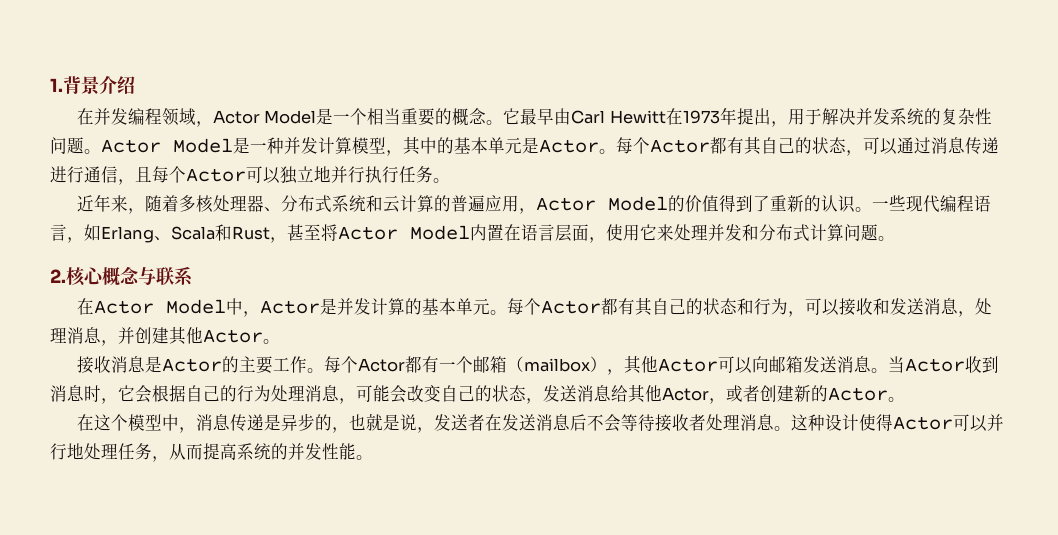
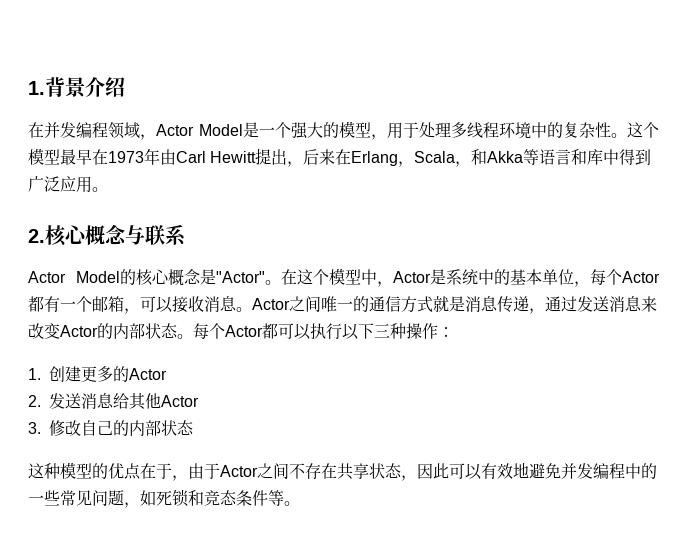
- 在并发编程领域，Actor Model是一个相当重要的概念。它最早由Carl Hewitt在1973年提出，用于解决并发系统的复杂性问题。Actor Model是一种并发计算模型，其中的基本单元是Actor。每个Actor都有其自己的状态，可以通过消息传递进行通信，且每个Actor可以独立地并行执行任务。
- 近年来，随着多核处理器、分布式系统和云计算的普遍应用，Actor Model的价值得到了重新的认识。一些现代编程语言，如Erlang、Scala和Rust，甚至将Actor Model内置在语言层面，使用它来处理并发和分布式计算问题。
+ 在并发编程领域，Actor Model是一个强大的模型，用于处理多线程环境中的复杂性。这个模型最早在1973年由Carl Hewitt提出，后来在Erlang，Scala，和Akka等语言和库中得到广泛应用。
- 在Actor Model中，Actor是并发计算的基本单元。每个Actor都有其自己的状态和行为，可以接收和发送消息，处理消息，并创建其他Actor。
- 接收消息是Actor的主要工作。每个Actor都有一个邮箱（mailbox），其他Actor可以向邮箱发送消息。当Actor收到消息时，它会根据自己的行为处理消息，可能会改变自己的状态，发送消息给其他Actor，或者创建新的Actor。
- 在这个模型中，消息传递是异步的，也就是说，发送者在发送消息后不会等待接收者处理消息。这种设计使得Actor可以并行地处理任务，从而提高系统的并发性能。
+ Actor Model的核心概念是"Actor"。在这个模型中，Actor是系统中的基本单位，每个Actor都有一个邮箱，可以接收消息。Actor之间唯一的通信方式就是消息传递，通过发送消息来改变Actor的内部状态。每个Actor都可以执行以下三种操作：
+ 1.创建更多的Actor
+ 2.发送消息给其他Actor
+ 3.修改自己的内部状态
+ 这种模型的优点在于，由于Actor之间不存在共享状态，因此可以有效地避免并发编程中的一些常见问题，如死锁和竞态条件等。

